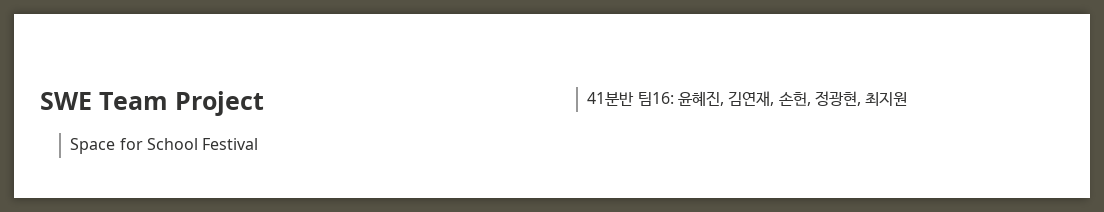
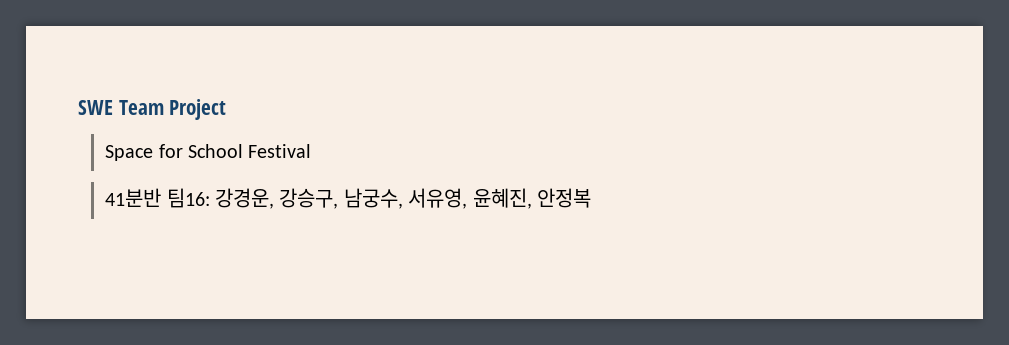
- 41분반 팀16: 윤혜진, 김연재, 손헌, 정광현, 최지원
+ 41분반 팀16: 강경운, 강승구, 남궁수, 서유영, 윤혜진, 안정복

